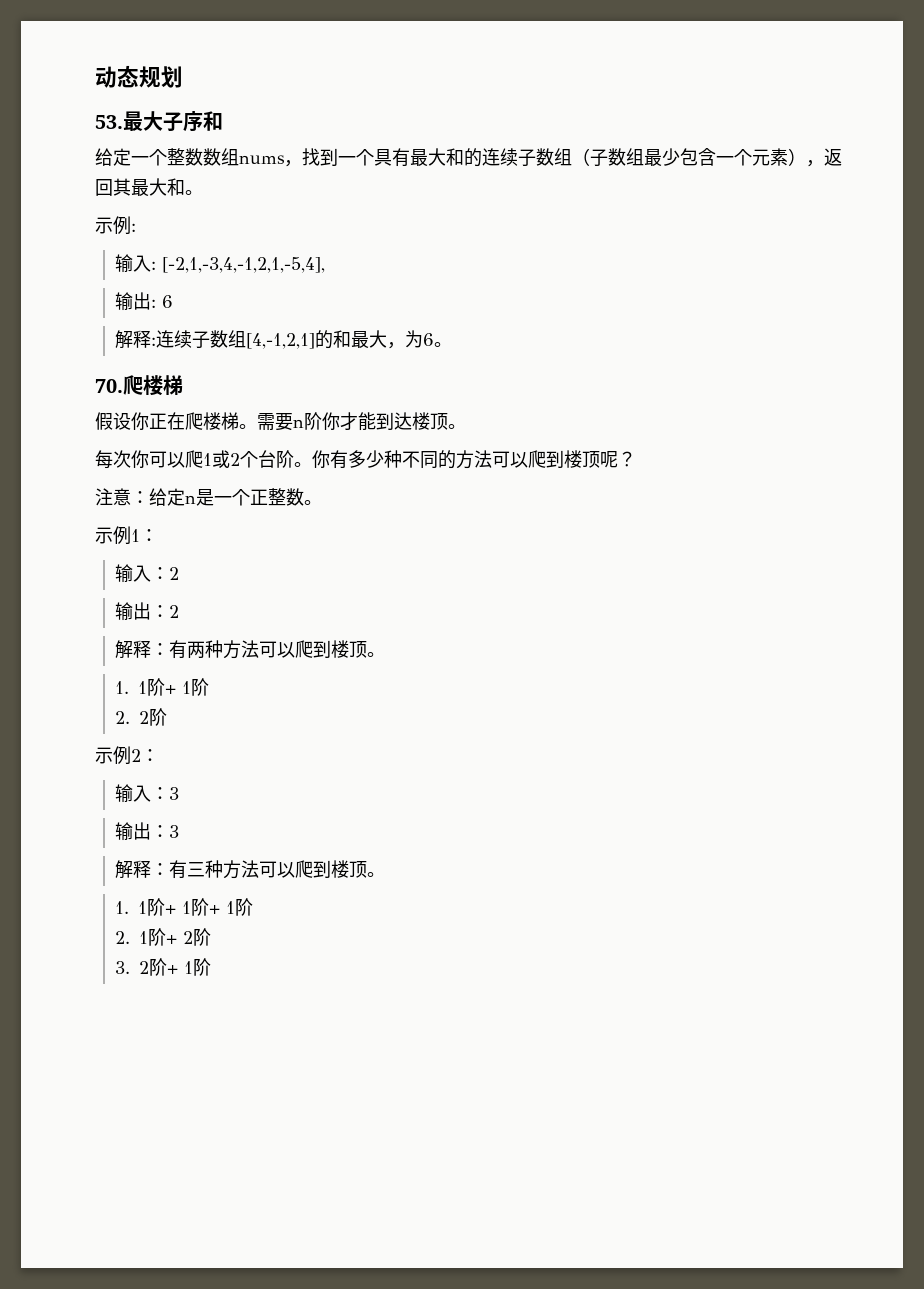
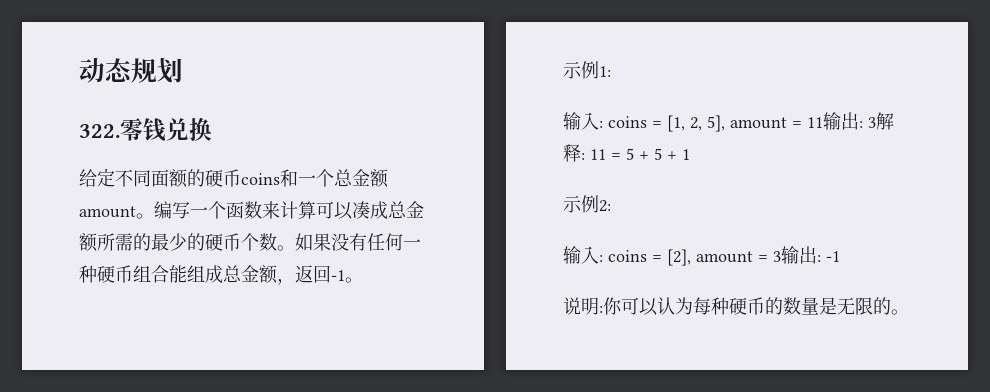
- 53.最大子序和
- 给定一个整数数组nums，找到一个具有最大和的连续子数组（子数组最少包含一个元素），返回其最大和。
- 示例:
- 输入: [-2,1,-3,4,-1,2,1,-5,4],
- 输出: 6
- 解释:连续子数组[4,-1,2,1]的和最大，为6。
- 70.爬楼梯
- 假设你正在爬楼梯。需要n阶你才能到达楼顶。
- 每次你可以爬1或2个台阶。你有多少种不同的方法可以爬到楼顶呢？
- 注意：给定n是一个正整数。
- 示例1：
- 输入：2
- 输出：2
- 解释：有两种方法可以爬到楼顶。
- 1. 1阶+ 1阶
- 2. 2阶
- 示例2：
- 输入：3
- 输出：3
- 解释：有三种方法可以爬到楼顶。
- 1. 1阶+ 1阶+ 1阶
- 2. 1阶+ 2阶
- 3. 2阶+ 1阶
+ 322.零钱兑换
+ 给定不同面额的硬币coins和一个总金额amount。编写一个函数来计算可以凑成总金额所需的最少的硬币个数。如果没有任何一种硬币组合能组成总金额，返回-1。
+ 示例1:
+ 输入: coins = [1, 2, 5], amount = 11输出: 3解释: 11 = 5 + 5 + 1
+ 示例2:
+ 输入: coins = [2], amount = 3输出: -1
+ 说明:你可以认为每种硬币的数量是无限的。

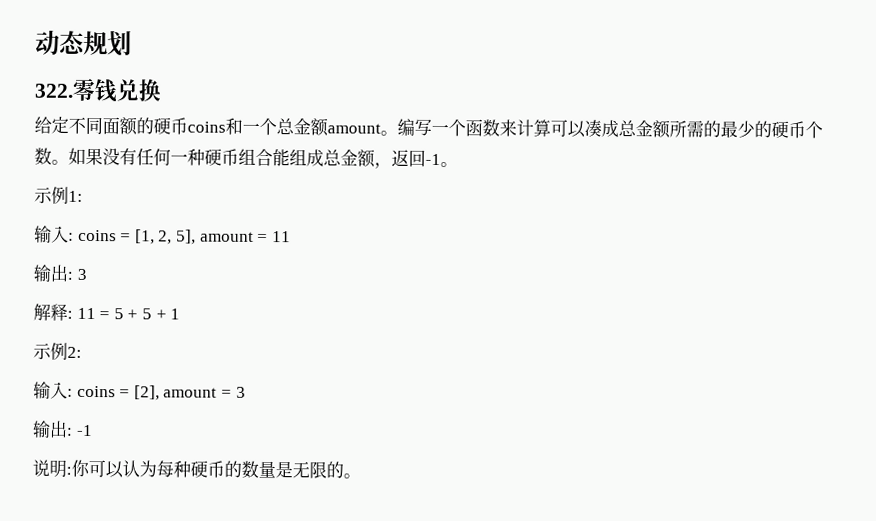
- 输入: coins = [1, 2, 5], amount = 11输出: 3解释: 11 = 5 + 5 + 1
+ 输入: coins = [1, 2, 5], amount = 11
+ 输出: 3
+ 解释: 11 = 5 + 5 + 1
- 输入: coins = [2], amount = 3输出: -1
+ 输入: coins = [2], amount = 3
+ 输出: -1

